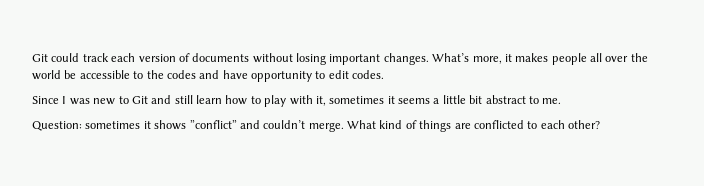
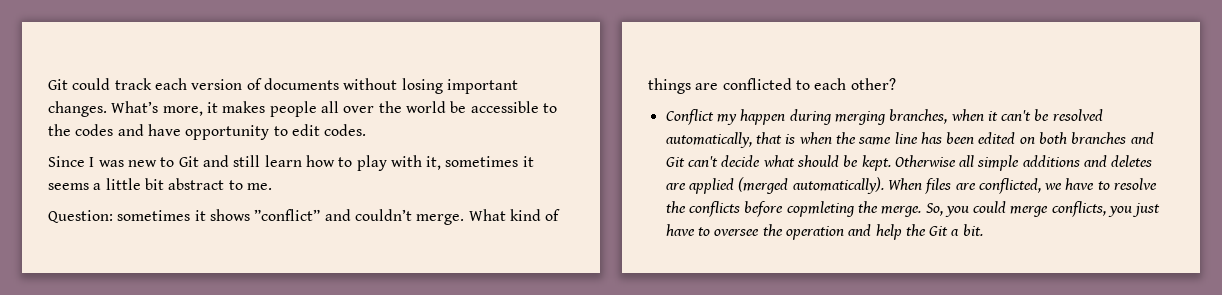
+ Conflict my happen during merging branches, when it can't be resolved automatically, that is when the same line has been edited on both branches and Git can't decide what should be kept. Otherwise all simple additions and deletes are applied (merged automatically). When files are conflicted, we have to resolve the conflicts before copmleting the merge. So, you could merge conflicts, you just have to oversee the operation and help the Git a bit.

